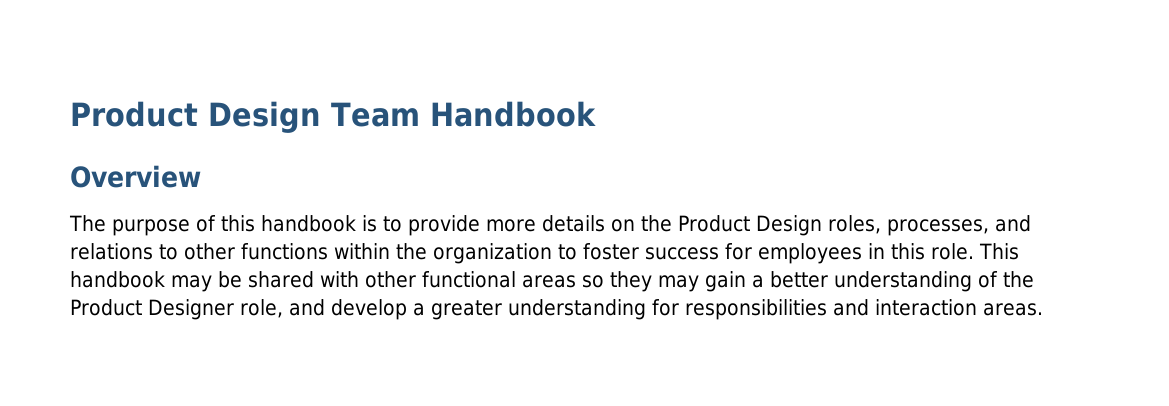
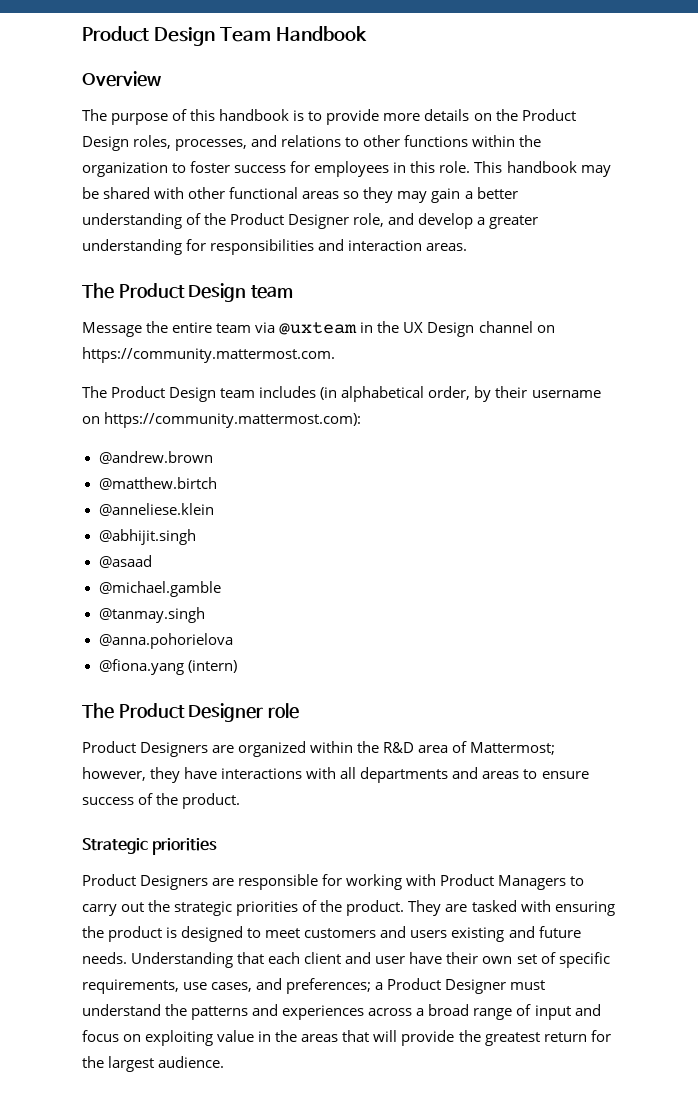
  This handbook may be shared with other functional areas so they may gain a better understanding of the Product Designer role, and develop a greater understanding for responsibilities and interaction areas.
+ The Product Design team
+ Message the entire team via @uxteam in the UX Design channel on https://community.mattermost.com.
+ The Product Design team includes (in alphabetical order, by their username on https://community.mattermost.com):
+ @andrew.brown
+ @matthew.birtch
+ @anneliese.klein
+ @abhijit.singh
+ @asaad
+ @michael.gamble
+ @tanmay.singh
+ @anna.pohorielova
+ @fiona.yang (intern)
+ The Product Designer role
+ Product Designers are organized within the R&D area of Mattermost; however, they have interactions with all departments and areas to ensure success of the product.
+ Strategic priorities
+ Product Designers are responsible for working with Product Managers to carry out the strategic priorities of the product. They are tasked with ensuring the product is designed to meet customers and users existing and future needs. Understanding that each client and user have their own set of specific requirements, use cases, and preferences; a Product Designer must understand the patterns and experiences across a broad range of input and focus on exploiting value in the areas that will provide the greatest return for the largest audience.

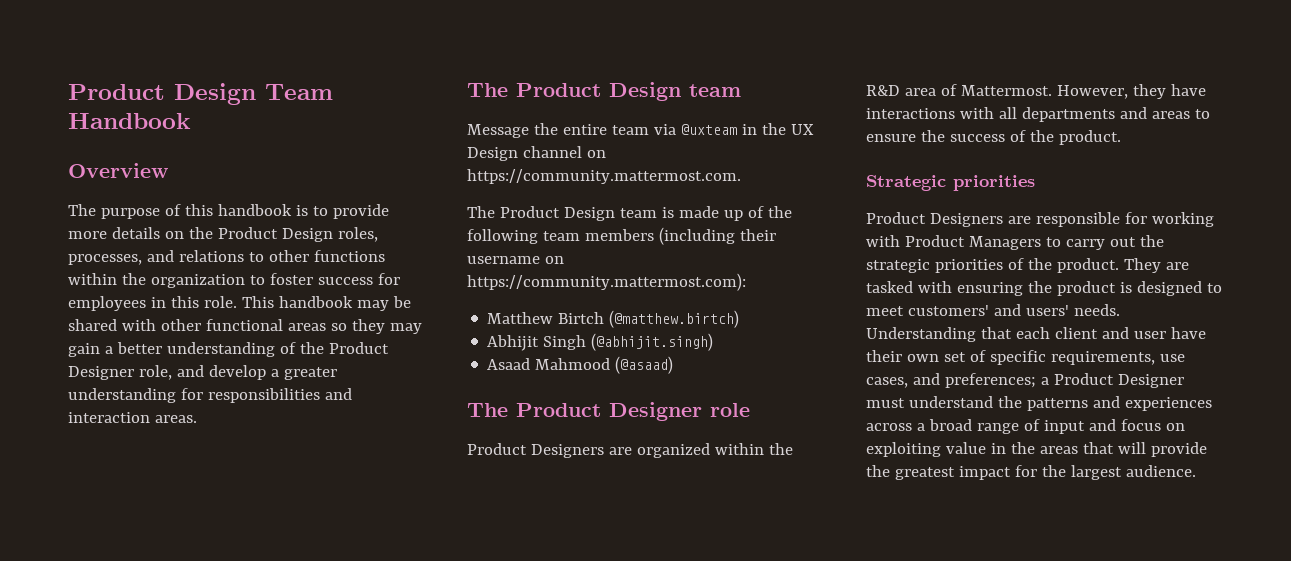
- The Product Design team includes (in alphabetical order, by their username on https://community.mattermost.com):
- @andrew.brown
- @matthew.birtch
- @anneliese.klein
- @abhijit.singh
- @asaad
- @michael.gamble
- @tanmay.singh
- @anna.pohorielova
- @fiona.yang (intern)
+ The Product Design team is made up of the following team members (including their username on https://community.mattermost.com):
+ Matthew Birtch (@matthew.birtch)
+ Abhijit Singh (@abhijit.singh)
+ Asaad Mahmood (@asaad)
- Product Designers are organized within the R&D area of Mattermost; however, they have interactions with all departments and areas to ensure success of the product.
+ Product Designers are organized within the R&D area of Mattermost. However, they have interactions with all departments and areas to ensure the success of the product.
- They are tasked with ensuring the product is designed to meet customers and users existing and future needs.
+ They are tasked with ensuring the product is designed to meet customers' and users' needs.
- Understanding that each client and user have their own set of specific requirements, use cases, and preferences; a Product Designer must understand the patterns and experiences across a broad range of input and focus on exploiting value in the areas that will provide the greatest return for the largest audience.
+ Understanding that each client and user have their own set of specific requirements, use cases, and preferences; a Product Designer must understand the patterns and experiences across a broad range of input and focus on exploiting value in the areas that will provide the greatest impact for the largest audience.

